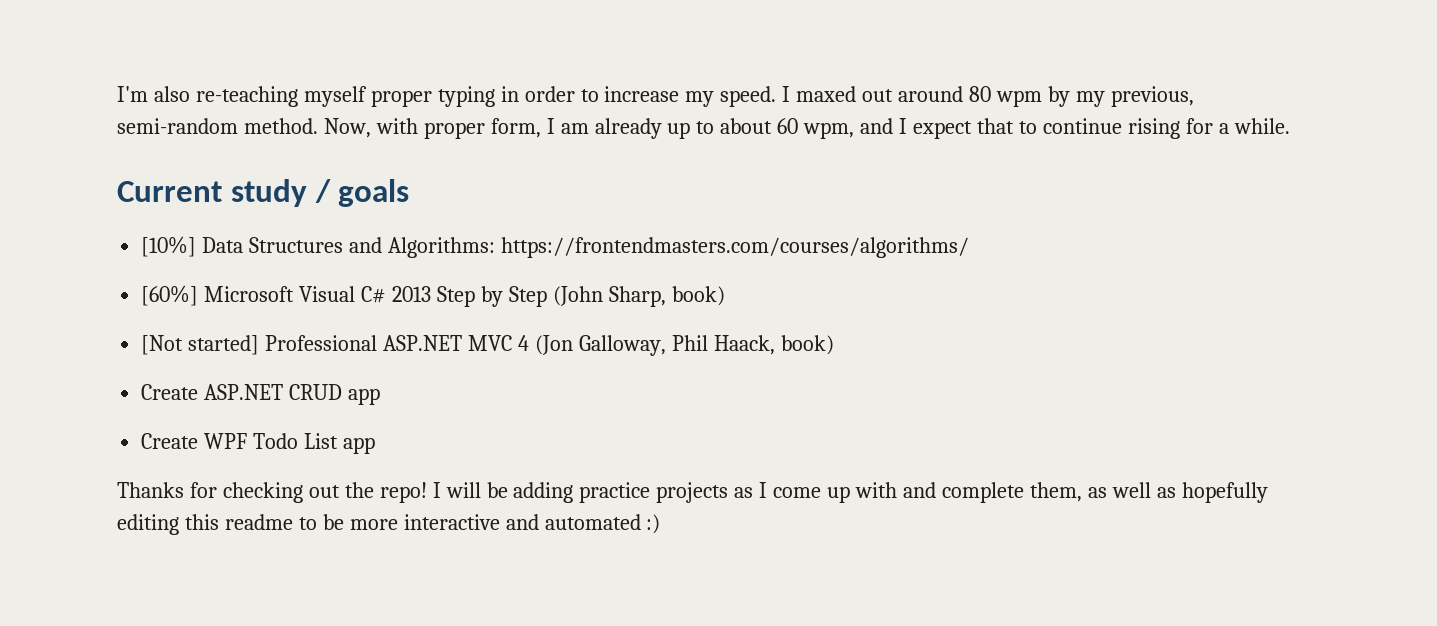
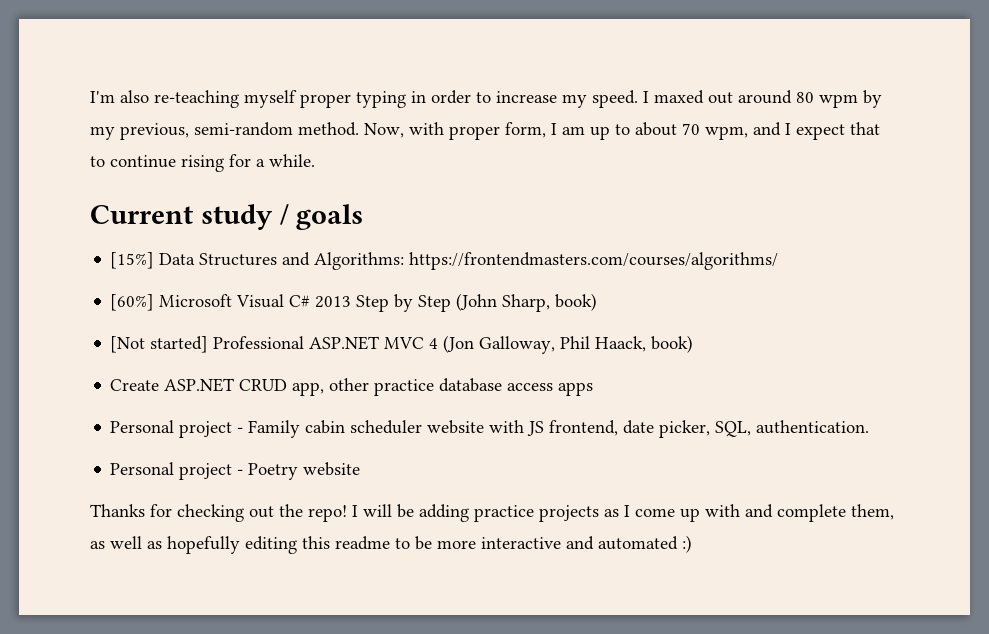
- Now, with proper form, I am already up to about 60 wpm, and I expect that to continue rising for a while.
+ Now, with proper form, I am up to about 70 wpm, and I expect that to continue rising for a while.
- [10%] Data Structures and Algorithms: https://frontendmasters.com/courses/algorithms/
+ [15%] Data Structures and Algorithms: https://frontendmasters.com/courses/algorithms/
- Create ASP.NET CRUD app
- Create WPF Todo List app
+ Create ASP.NET CRUD app, other practice database access apps
+ Personal project - Family cabin scheduler website with JS frontend, date picker, SQL, authentication.
+ Personal project - Poetry website

